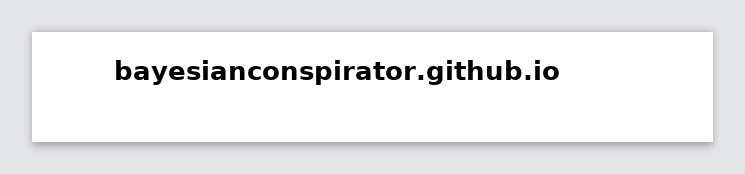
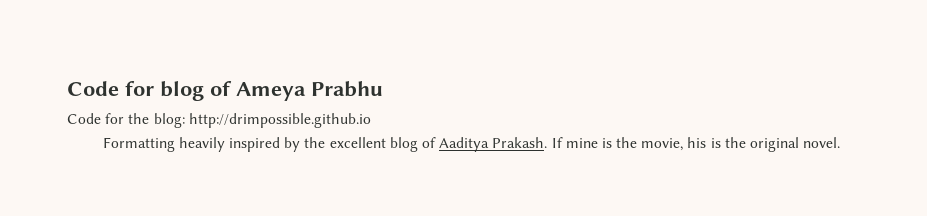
- bayesianconspirator.github.io
+ Code for blog of Ameya Prabhu
+ Code for the blog: http://drimpossible.github.io
+ Formatting heavily inspired by the excellent blog of Aaditya Prakash. If mine is the movie, his is the original novel.

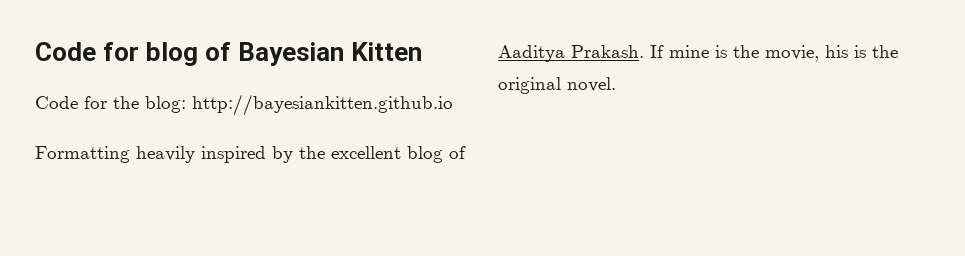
- Code for blog of Ameya Prabhu
+ Code for blog of Bayesian Kitten
- Code for the blog: http://drimpossible.github.io
+ Code for the blog: http://bayesiankitten.github.io

